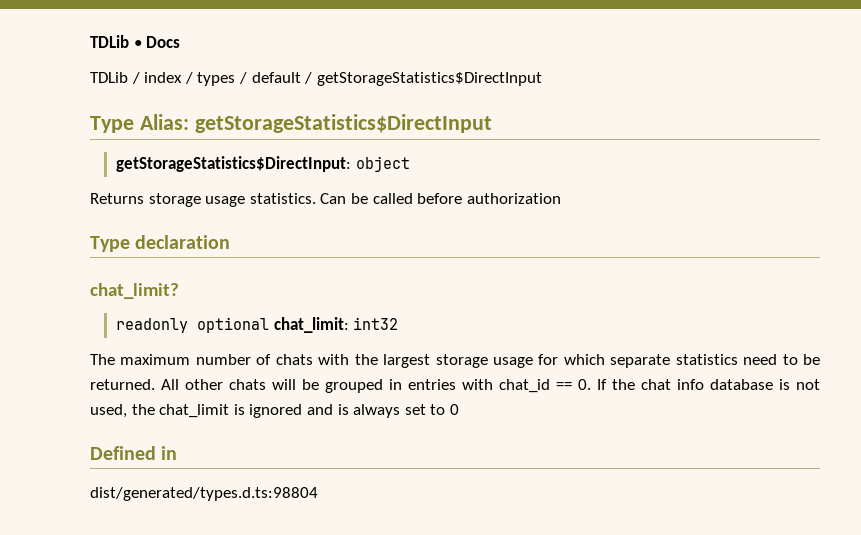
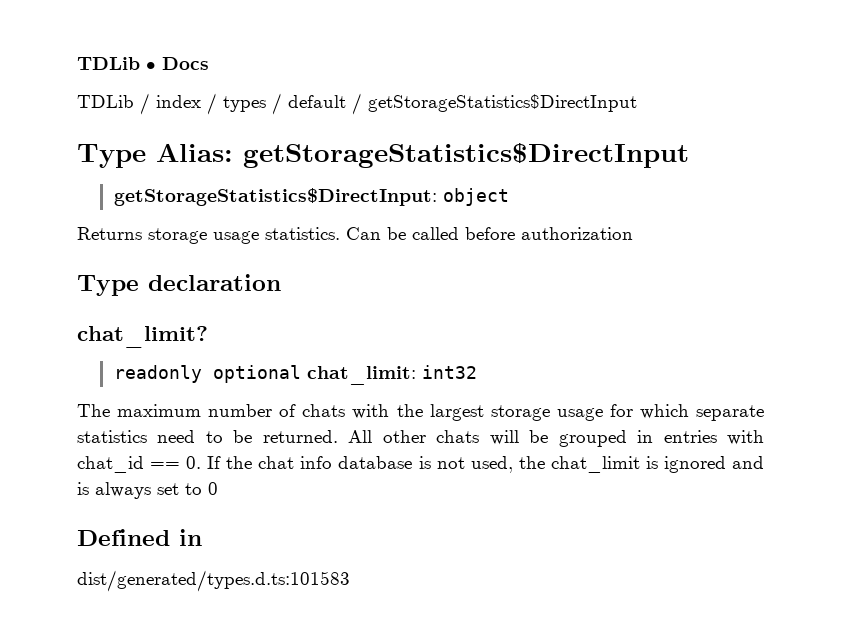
- dist/generated/types.d.ts:98804
+ dist/generated/types.d.ts:101583

